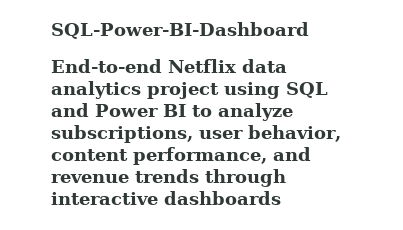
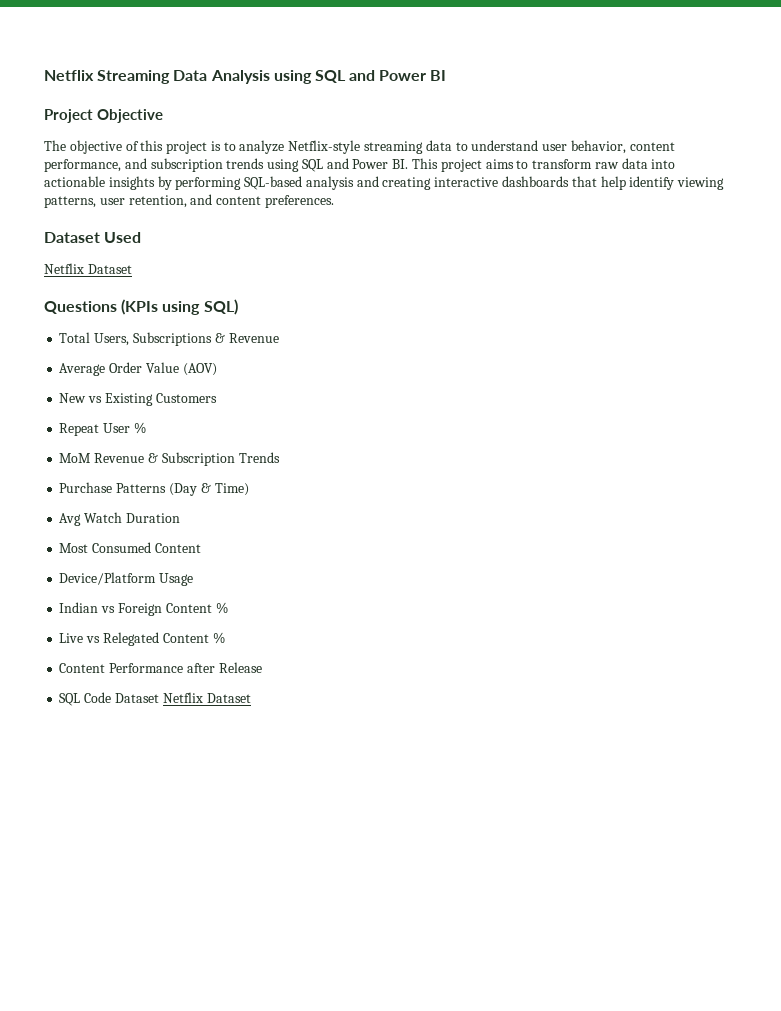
- SQL-Power-BI-Dashboard
- End-to-end Netflix data analytics project using SQL and Power BI to analyze subscriptions, user behavior, content performance, and revenue trends through interactive dashboards
+ Netflix Streaming Data Analysis using SQL and Power BI
+ Project Objective
+ The objective of this project is to analyze Netflix-style streaming data to understand user behavior, content performance, and subscription trends using SQL and Power BI. This project aims to transform raw data into actionable insights by performing SQL-based analysis and creating interactive dashboards that help identify viewing patterns, user retention, and content preferences.
+ Dataset Used
+ Netflix Dataset
+ Questions (KPIs using SQL)
+ Total Users, Subscriptions & Revenue
+ Average Order Value (AOV)
+ New vs Existing Customers
+ Repeat User %
+ MoM Revenue & Subscription Trends
+ Purchase Patterns (Day & Time)
+ Avg Watch Duration
+ Most Consumed Content
+ Device/Platform Usage
+ Indian vs Foreign Content %
+ Live vs Relegated Content %
+ Content Performance after Release
+ SQL Code Dataset Netflix Dataset

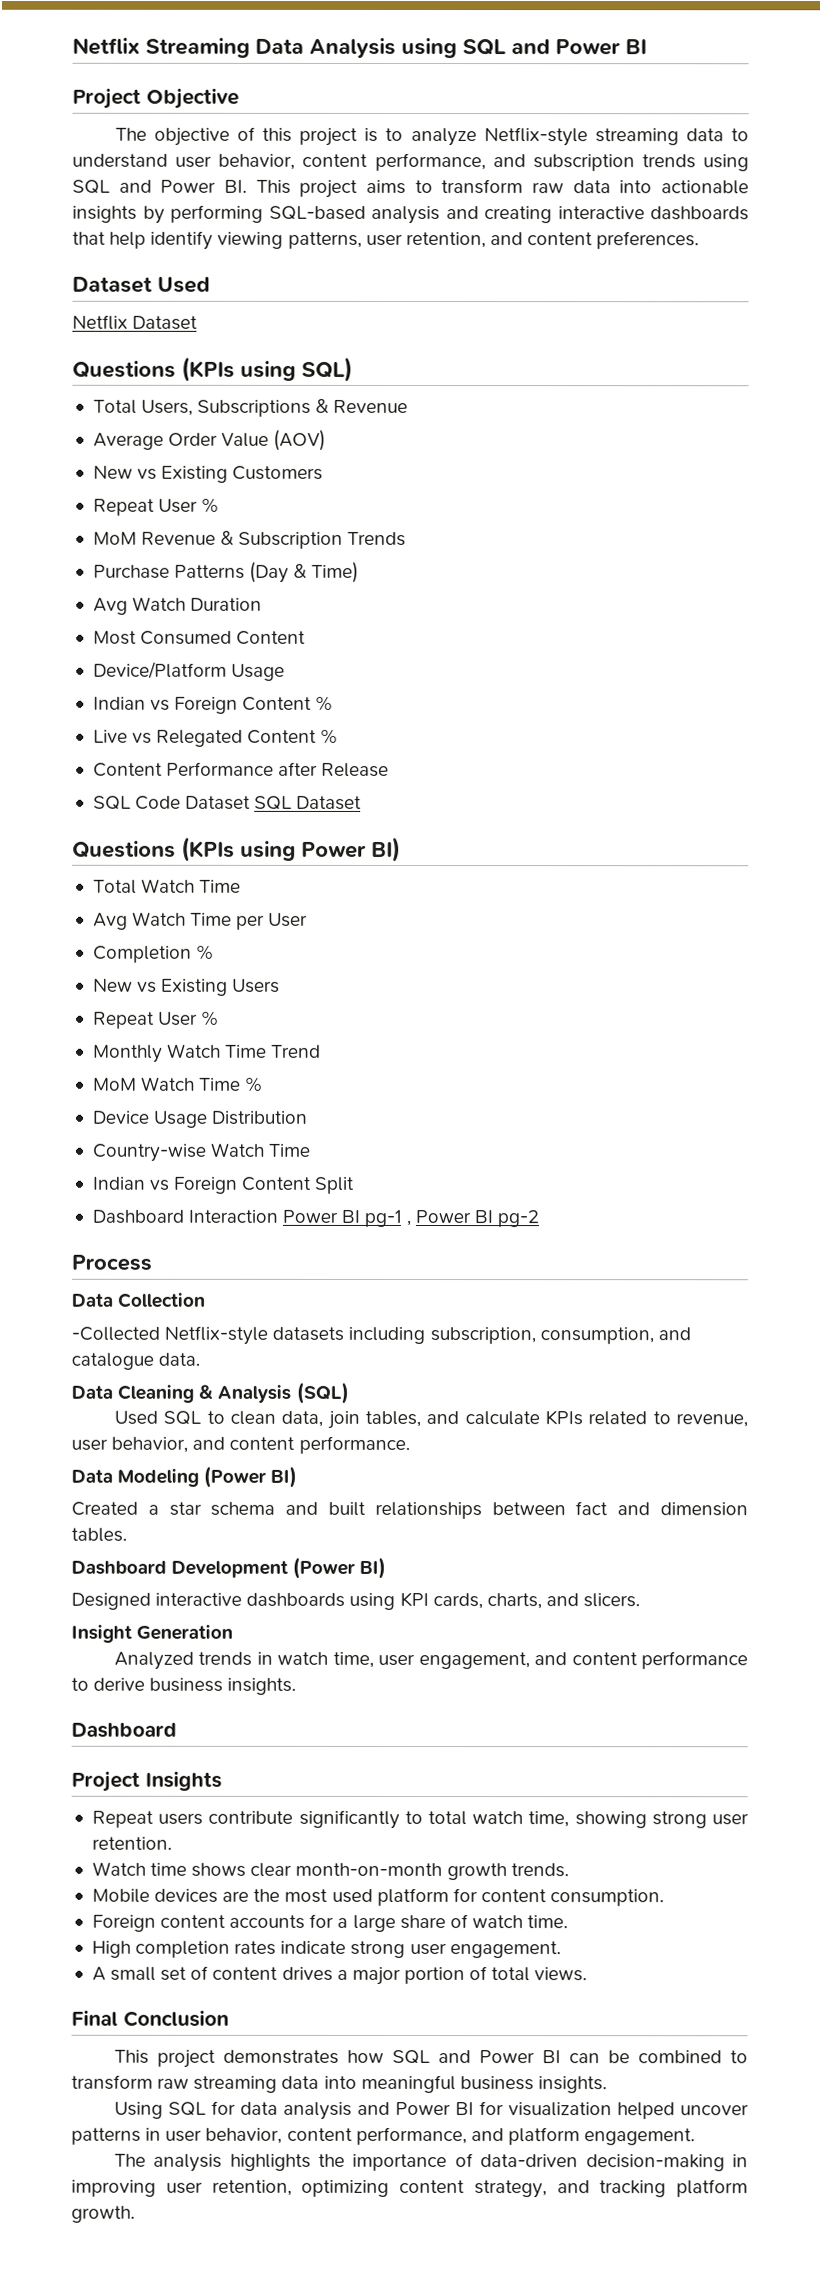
- SQL Code Dataset Netflix Dataset
+ SQL Code Dataset SQL Dataset
+ Questions (KPIs using Power BI)
+ Total Watch Time
+ Avg Watch Time per User
+ Completion %
+ New vs Existing Users
+ Repeat User %
+ Monthly Watch Time Trend
+ MoM Watch Time %
+ Device Usage Distribution
+ Country-wise Watch Time
+ Indian vs Foreign Content Split
+ Dashboard Interaction Power BI pg-1 , Power BI pg-2
+ Process
+ Data Collection
+ -Collected Netflix-style datasets including subscription, consumption, and catalogue data.
+ Data Cleaning & Analysis (SQL)
+ Used SQL to clean data, join tables, and calculate KPIs related to revenue, user behavior, and content performance.
+ Data Modeling (Power BI)
+ Created a star schema and built relationships between fact and dimension tables.
+ Dashboard Development (Power BI)
+ Designed interactive dashboards using KPI cards, charts, and slicers.
+ Insight Generation
+ Analyzed trends in watch time, user engagement, and content performance to derive business insights.
+ Dashboard
+ Project Insights
+ Repeat users contribute significantly to total watch time, showing strong user retention.
+ Watch time shows clear month-on-month growth trends.
+ Mobile devices are the most used platform for content consumption.
+ Foreign content accounts for a large share of watch time.
+ High completion rates indicate strong user engagement.
+ A small set of content drives a major portion of total views.
+ Final Conclusion
+ This project demonstrates how SQL and Power BI can be combined to transform raw streaming data into meaningful business insights.
+ Using SQL for data analysis and Power BI for visualization helped uncover patterns in user behavior, content performance, and platform engagement.
+ The analysis highlights the importance of data-driven decision-making in improving user retention, optimizing content strategy, and tracking platform growth.

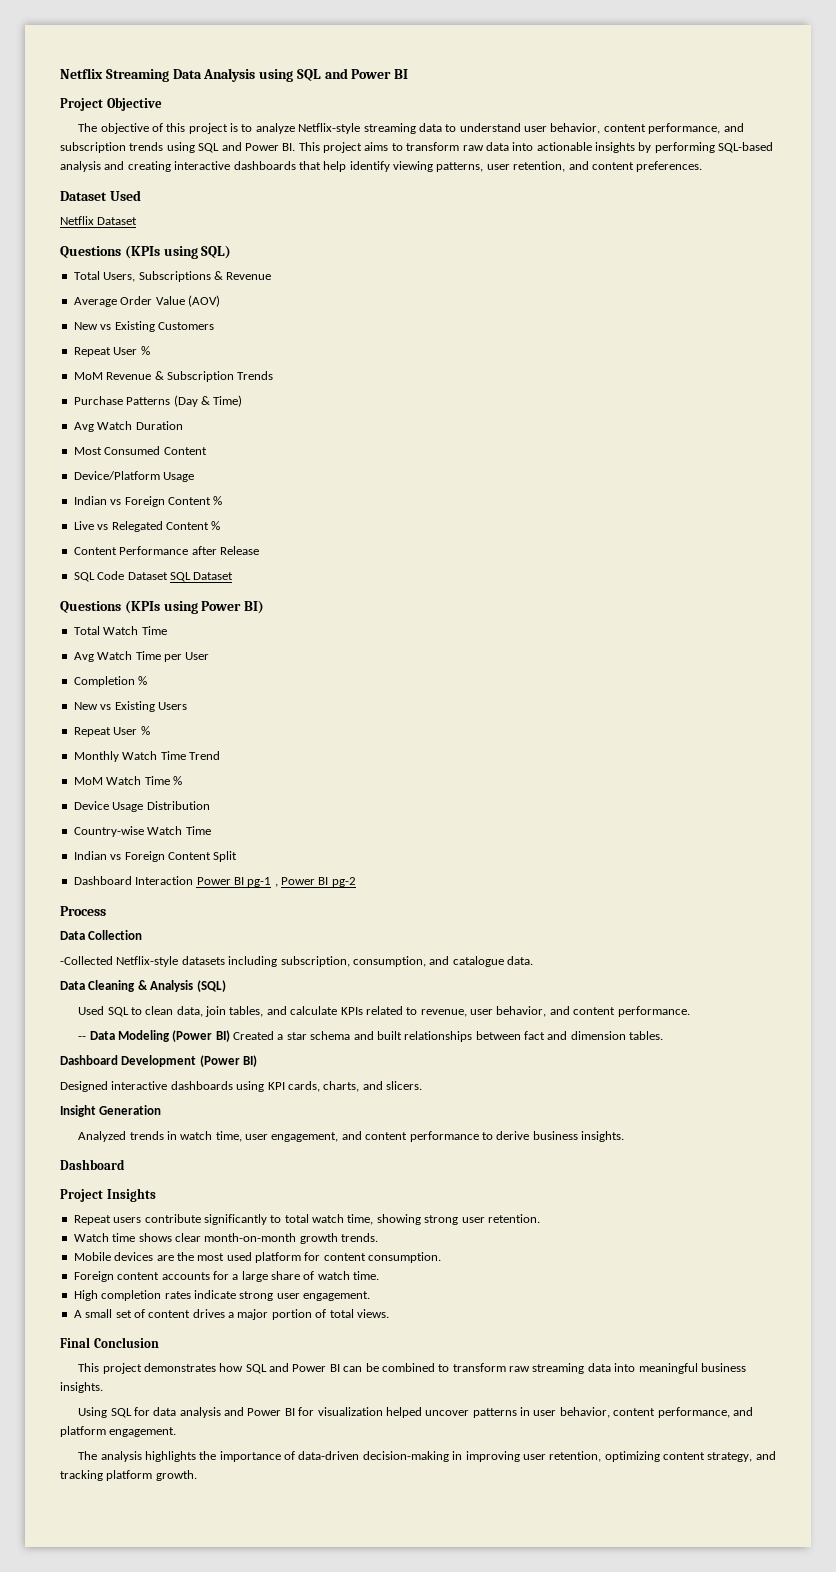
- Data Modeling (Power BI)
- Created a star schema and built relationships between fact and dimension tables.
+ -- Data Modeling (Power BI) Created a star schema and built relationships between fact and dimension tables.

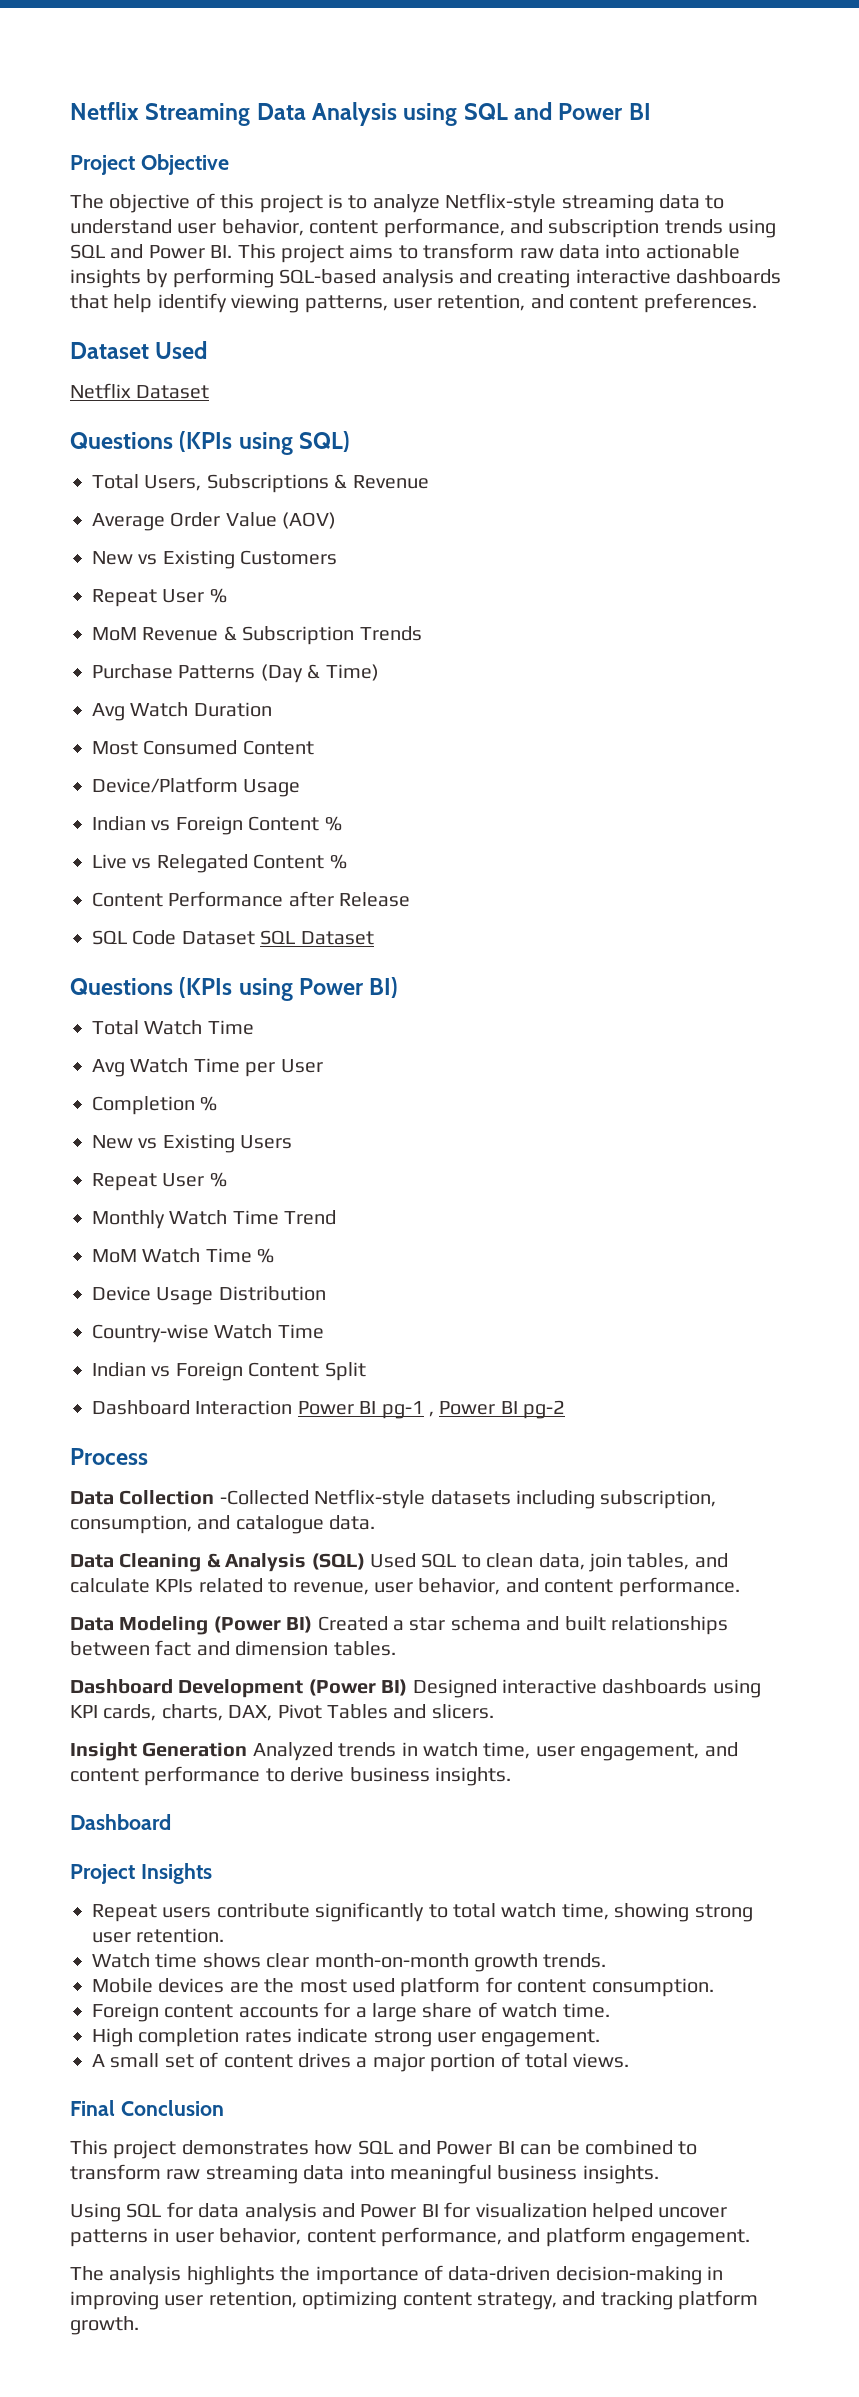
- Data Collection
- -Collected Netflix-style datasets including subscription, consumption, and catalogue data.
+ Data Collection -Collected Netflix-style datasets including subscription, consumption, and catalogue data.
- Data Cleaning & Analysis (SQL)
- Used SQL to clean data, join tables, and calculate KPIs related to revenue, user behavior, and content performance.
+ Data Cleaning & Analysis (SQL) Used SQL to clean data, join tables, and calculate KPIs related to revenue, user behavior, and content performance.
- -- Data Modeling (Power BI) Created a star schema and built relationships between fact and dimension tables.
+ Data Modeling (Power BI) Created a star schema and built relationships between fact and dimension tables.
- Dashboard Development (Power BI)
- Designed interactive dashboards using KPI cards, charts, and slicers.
+ Dashboard Development (Power BI) Designed interactive dashboards using KPI cards, charts, DAX, Pivot Tables and slicers.
- Insight Generation
- Analyzed trends in watch time, user engagement, and content performance to derive business insights.
+ Insight Generation Analyzed trends in watch time, user engagement, and content performance to derive business insights.

